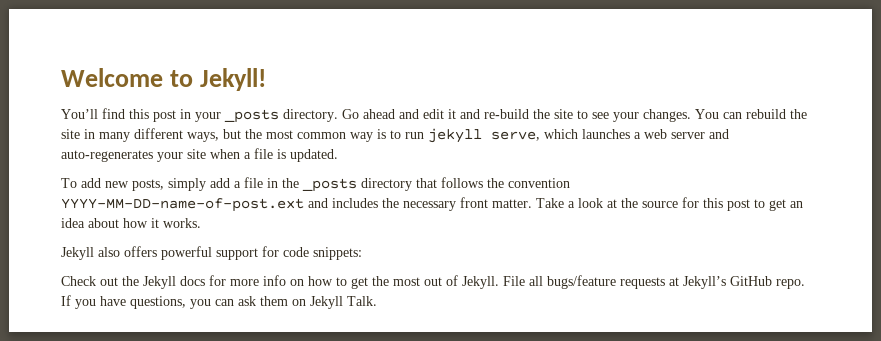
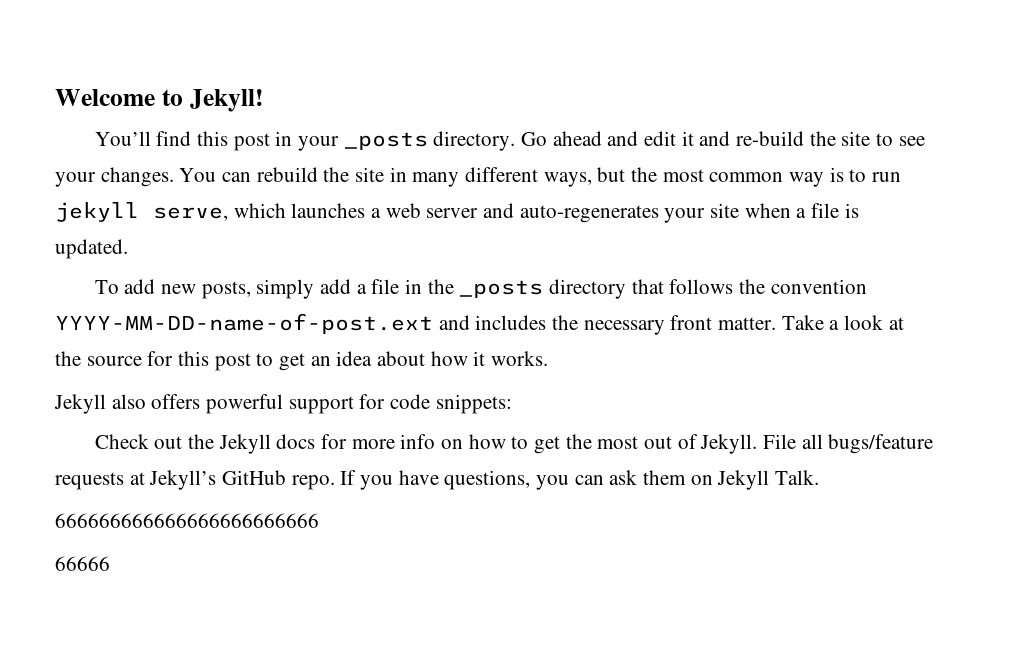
+ 666666666666666666666666
+ 66666

